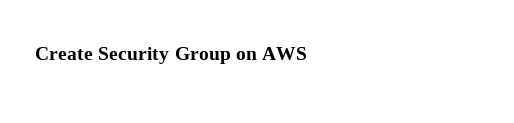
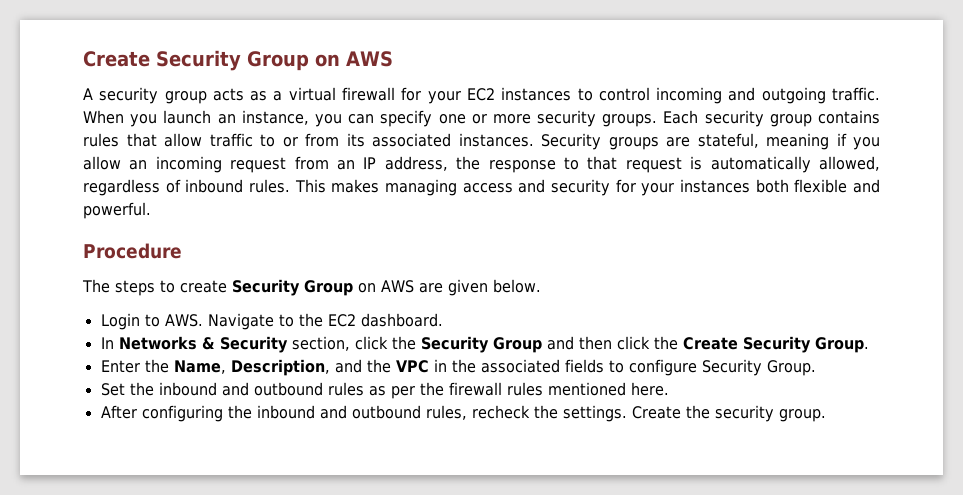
+ A security group acts as a virtual firewall for your EC2 instances to control incoming and outgoing traffic. When you launch an instance, you can specify one or more security groups. Each security group contains rules that allow traffic to or from its associated instances. Security groups are stateful, meaning if you allow an incoming request from an IP address, the response to that request is automatically allowed, regardless of inbound rules. This makes managing access and security for your instances both flexible and powerful.
+ Procedure
+ The steps to create Security Group on AWS are given below.
+ Login to AWS. Navigate to the EC2 dashboard.
+ In Networks & Security section, click the Security Group and then click the Create Security Group.
+ Enter the Name, Description, and the VPC in the associated fields to configure Security Group.
+ Set the inbound and outbound rules as per the firewall rules mentioned here.
+ After configuring the inbound and outbound rules, recheck the settings. Create the security group.

